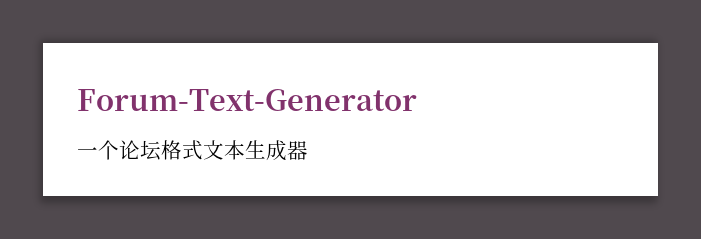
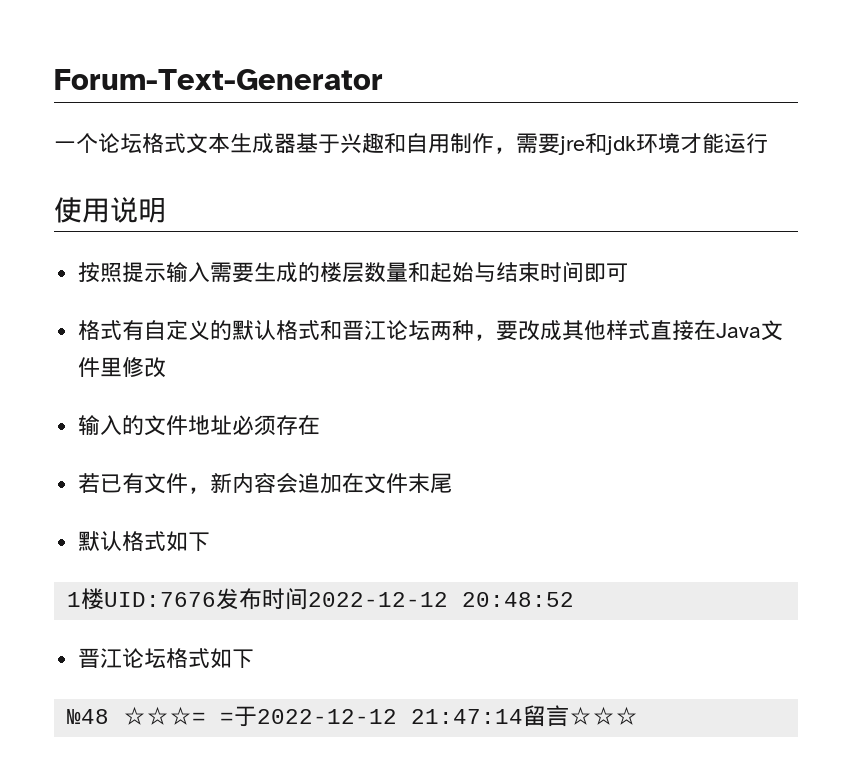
- 一个论坛格式文本生成器
+ 一个论坛格式文本生成器基于兴趣和自用制作，需要jre和jdk环境才能运行
+ 使用说明
+ 按照提示输入需要生成的楼层数量和起始与结束时间即可
+ 格式有自定义的默认格式和晋江论坛两种，要改成其他样式直接在Java文件里修改
+ 输入的文件地址必须存在
+ 若已有文件，新内容会追加在文件末尾
+ 默认格式如下
+ 1楼UID:7676发布时间2022-12-12 20:48:52
+ 晋江论坛格式如下
+ №48 ☆☆☆= =于2022-12-12 21:47:14留言☆☆☆

